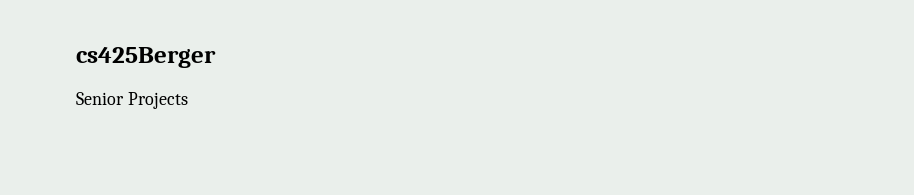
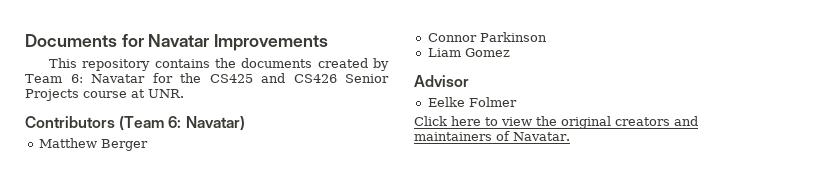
- cs425Berger
- Senior Projects
+ Documents for Navatar Improvements
+ This repository contains the documents created by Team 6: Navatar for the CS425 and CS426 Senior Projects course at UNR.
+ Contributors (Team 6: Navatar)
+ Matthew Berger
+ Connor Parkinson
+ Liam Gomez
+ Advisor
+ Eelke Folmer
+ Click here to view the original creators and maintainers of Navatar.

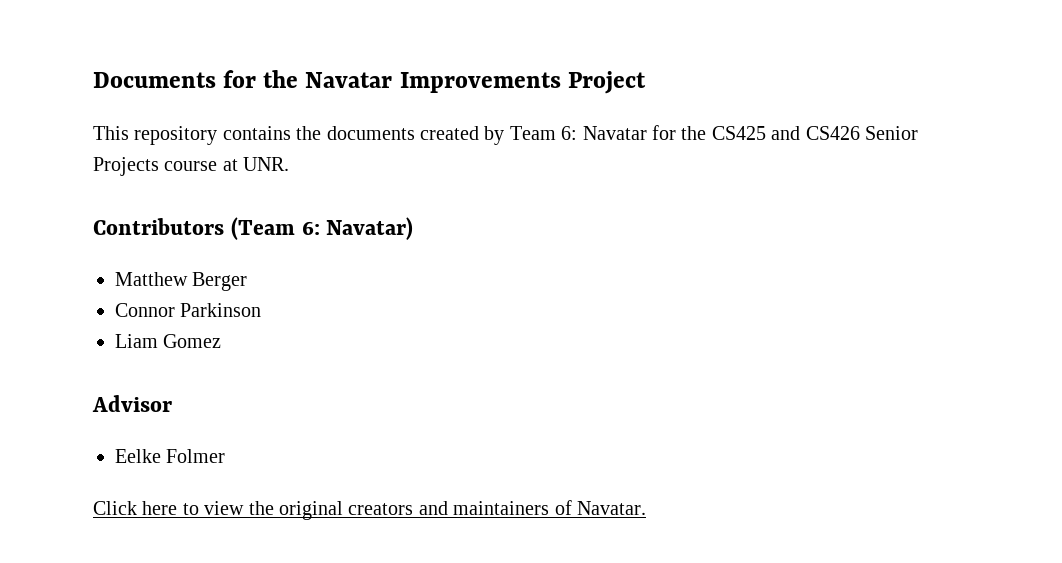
- Documents for Navatar Improvements
+ Documents for the Navatar Improvements Project

